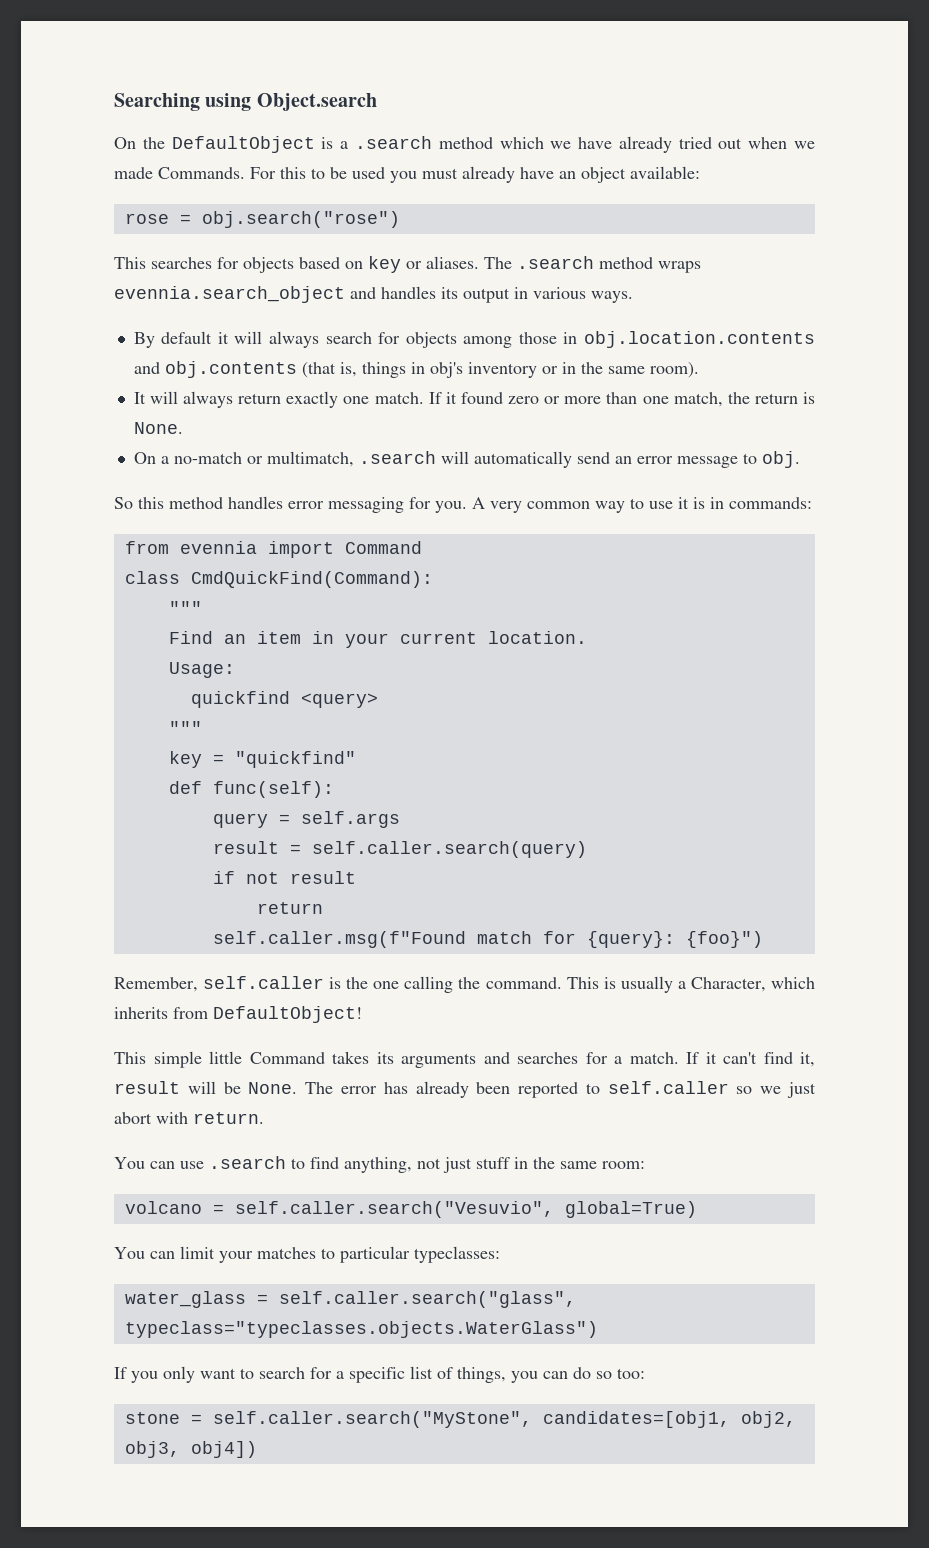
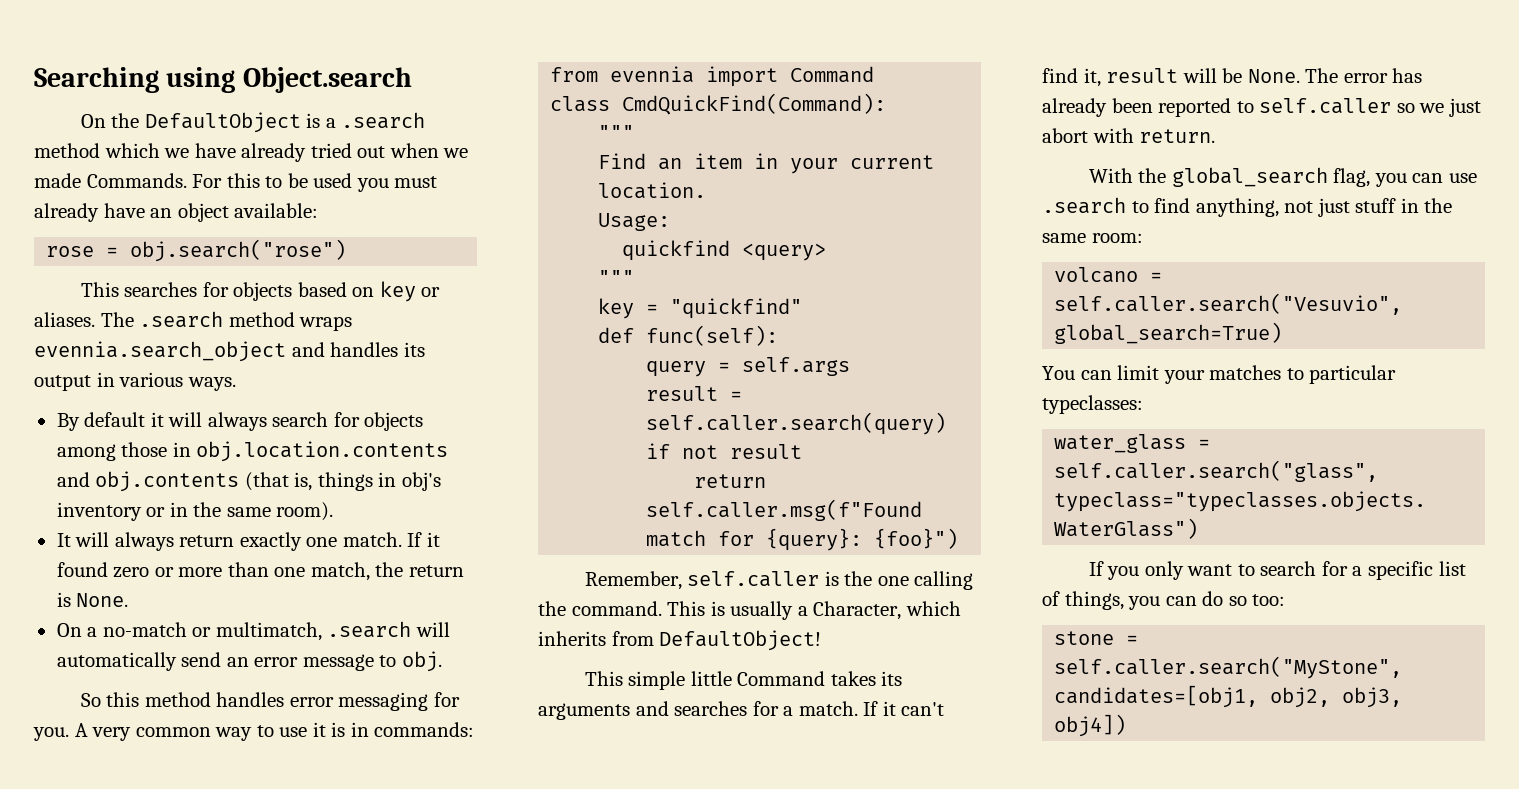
- You can use .search to find anything, not just stuff in the same room:
+ With the global_search flag, you can use .search to find anything, not just stuff in the same room:
- volcano = self.caller.search("Vesuvio", global=True)
+ volcano = self.caller.search("Vesuvio", global_search=True)

